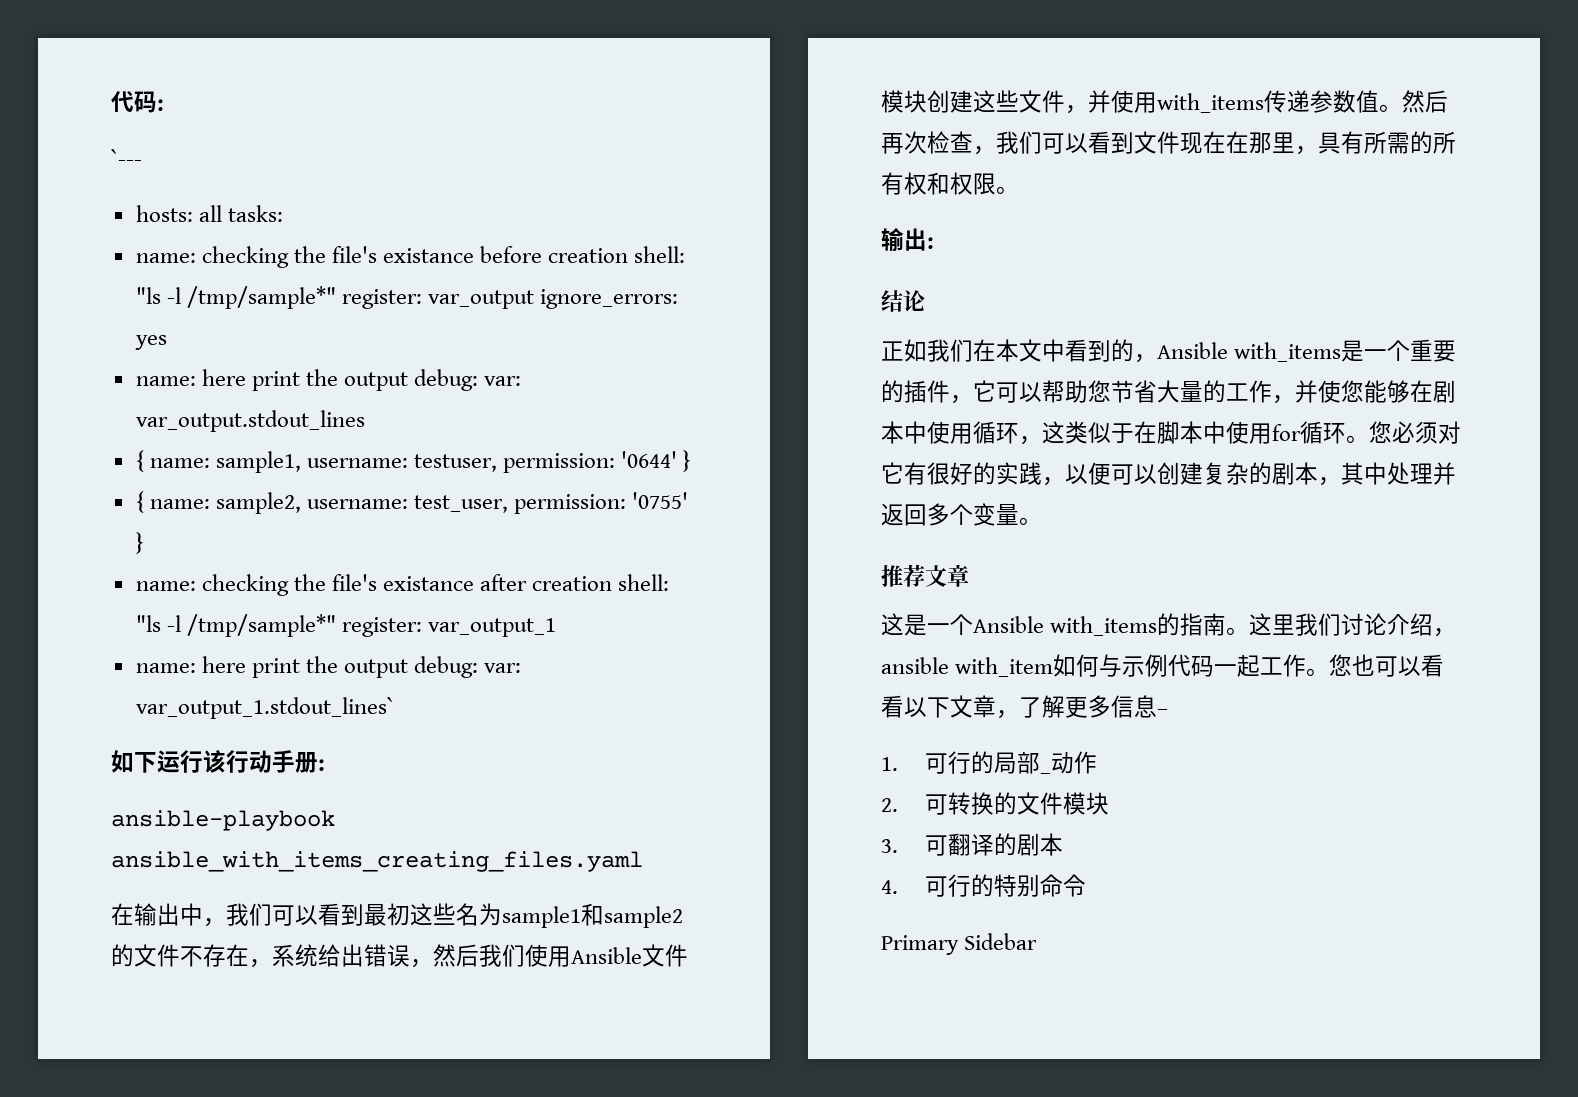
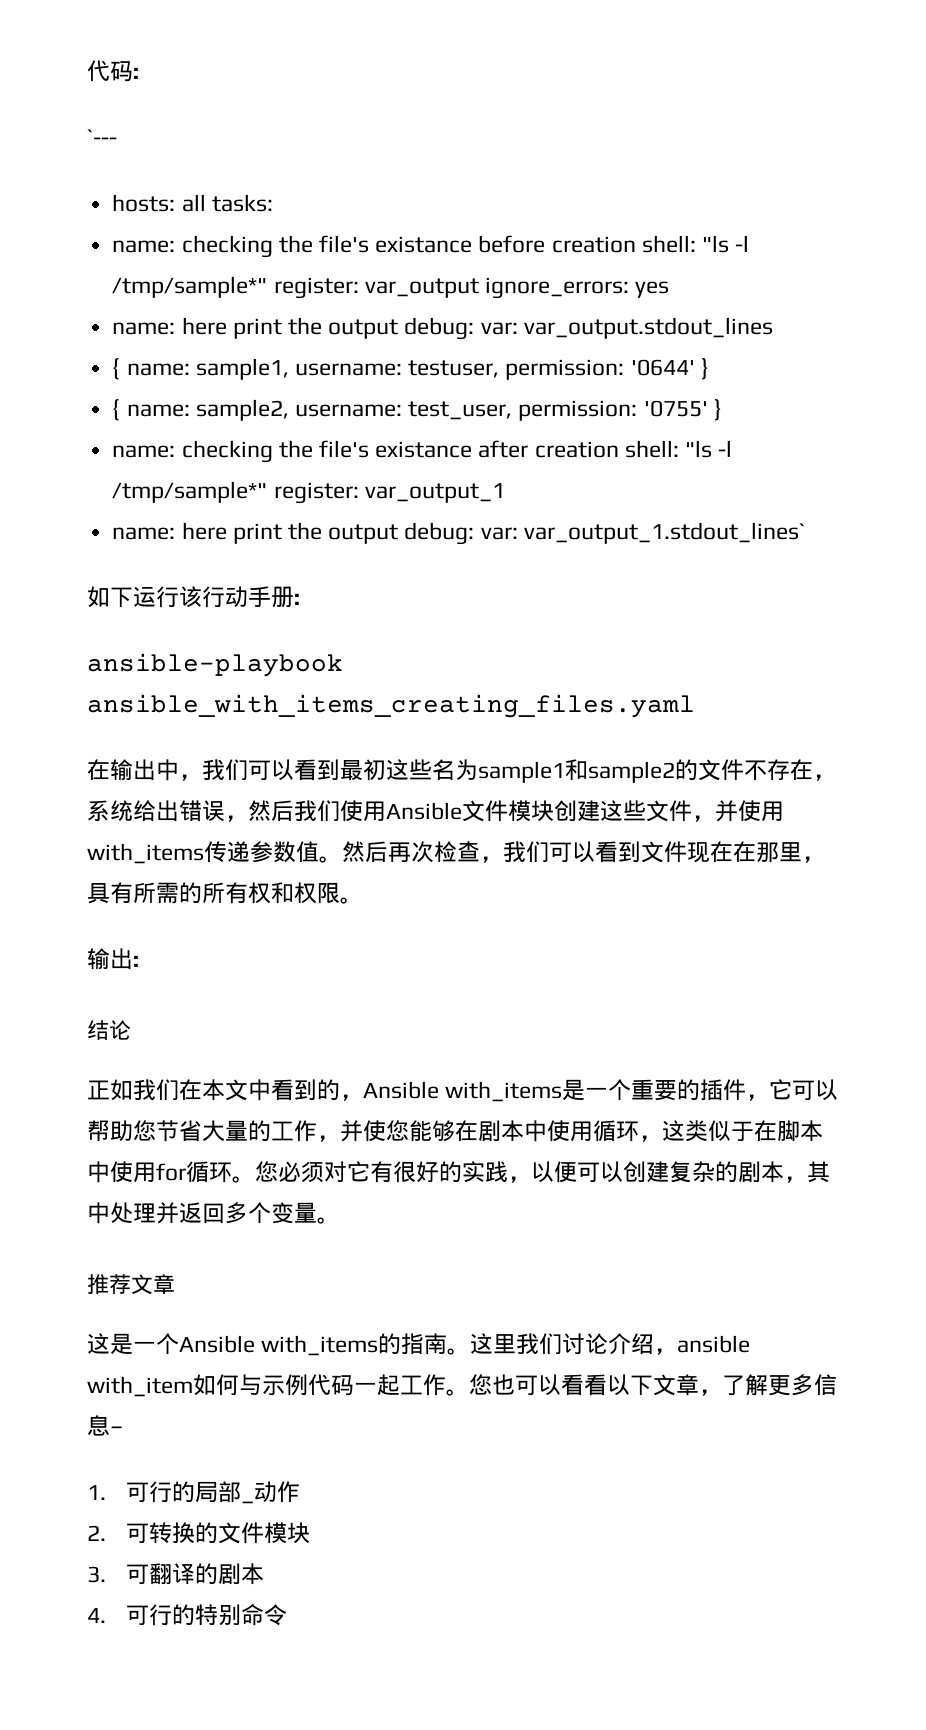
- Primary Sidebar

